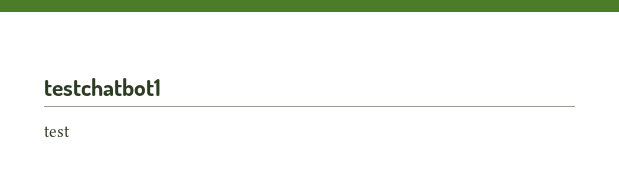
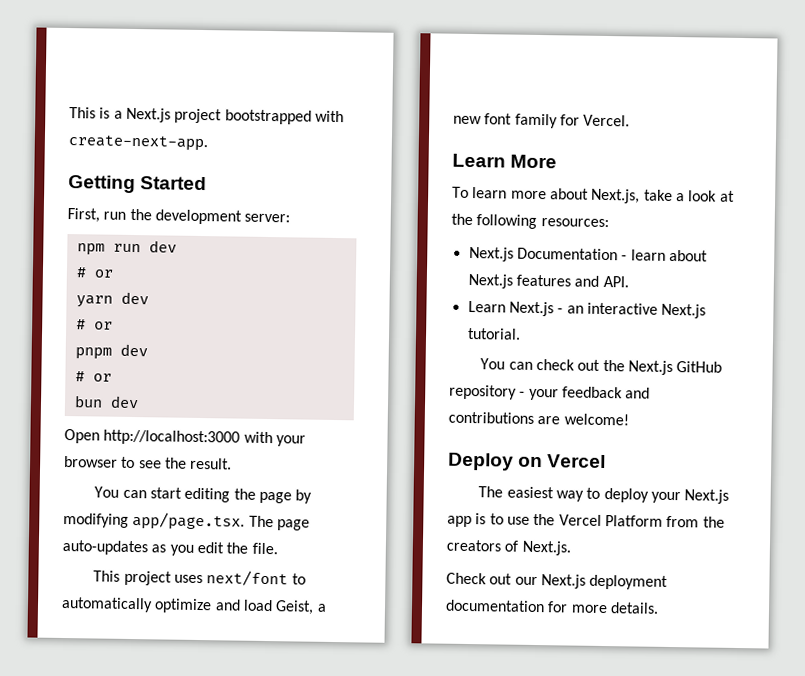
- testchatbot1
- test
+ This is a Next.js project bootstrapped with create-next-app.
+ Getting Started
+ First, run the development server:
+ npm run dev
+ # or
+ yarn dev
+ # or
+ pnpm dev
+ # or
+ bun dev
+ Open http://localhost:3000 with your browser to see the result.
+ You can start editing the page by modifying app/page.tsx. The page auto-updates as you edit the file.
+ This project uses next/font to automatically optimize and load Geist, a new font family for Vercel.
+ Learn More
+ To learn more about Next.js, take a look at the following resources:
+ Next.js Documentation - learn about Next.js features and API.
+ Learn Next.js - an interactive Next.js tutorial.
+ You can check out the Next.js GitHub repository - your feedback and contributions are welcome!
+ Deploy on Vercel
+ The easiest way to deploy your Next.js app is to use the Vercel Platform from the creators of Next.js.
+ Check out our Next.js deployment documentation for more details.

